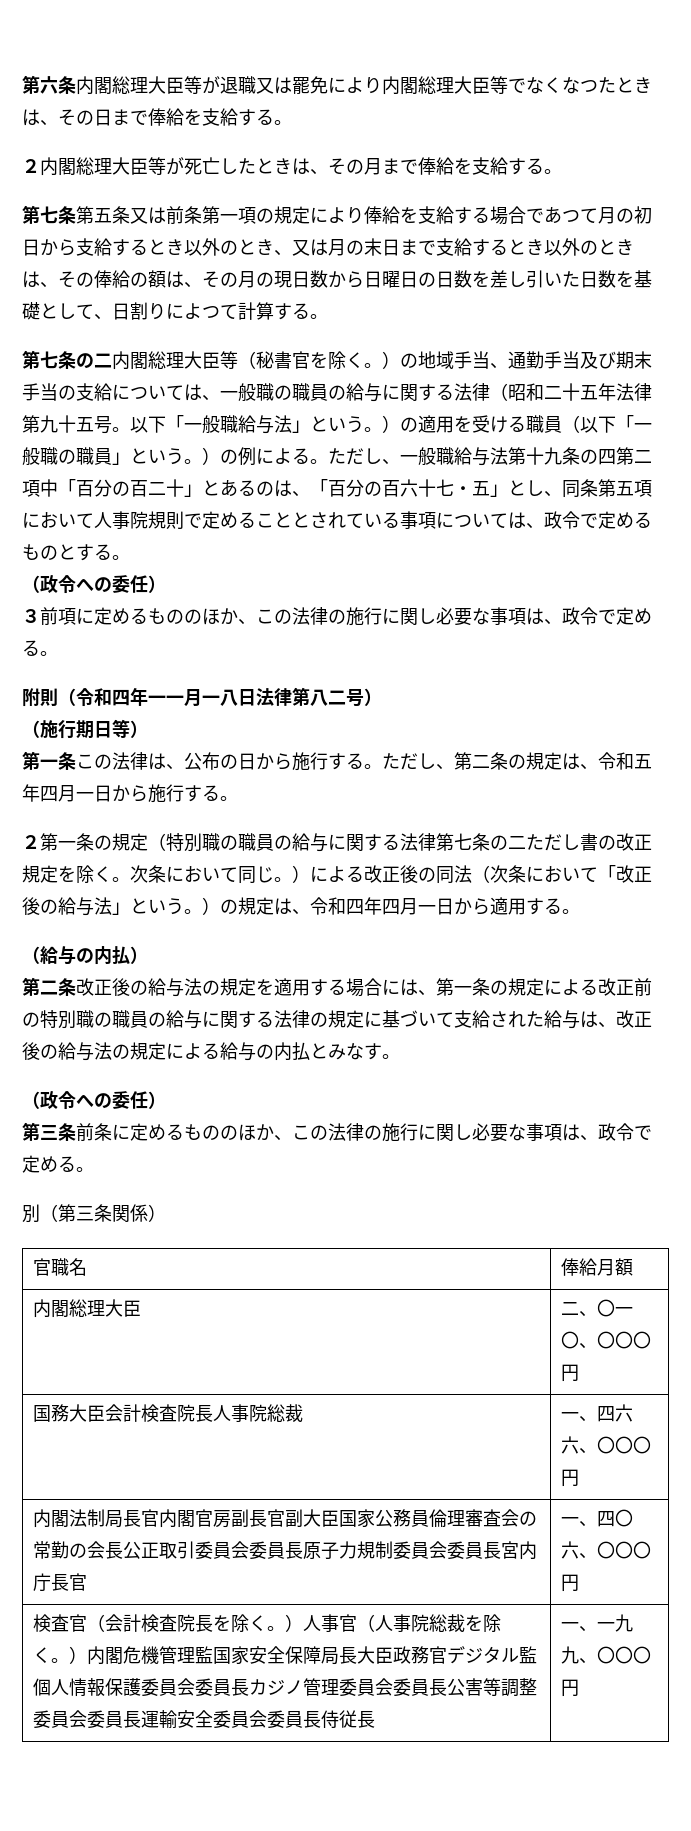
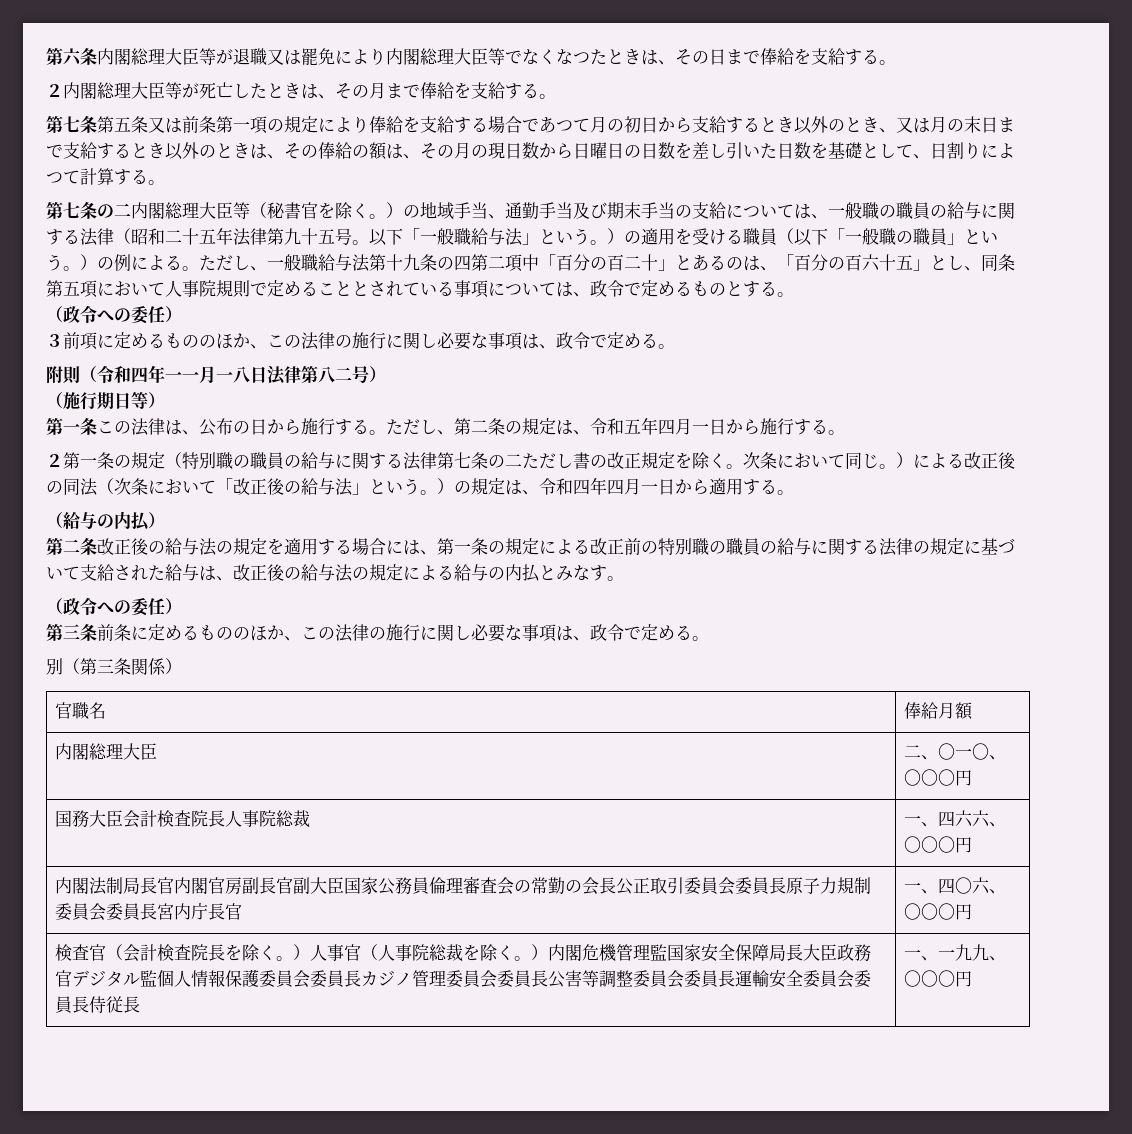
- ただし、一般職給与法第十九条の四第二項中「百分の百二十」とあるのは、「百分の百六十七・五」とし、同条第五項において人事院規則で定めることとされている事項については、政令で定めるものとする。
+ ただし、一般職給与法第十九条の四第二項中「百分の百二十」とあるのは、「百分の百六十五」とし、同条第五項において人事院規則で定めることとされている事項については、政令で定めるものとする。

